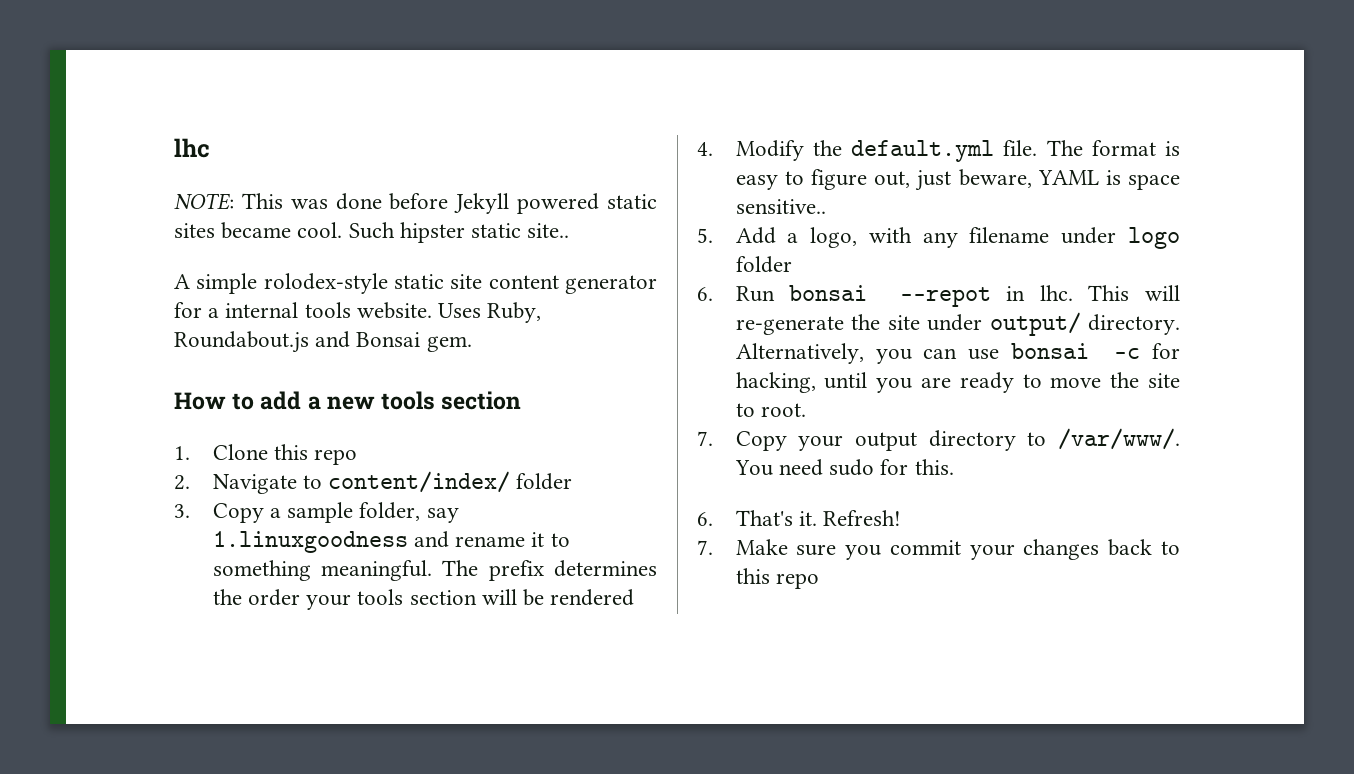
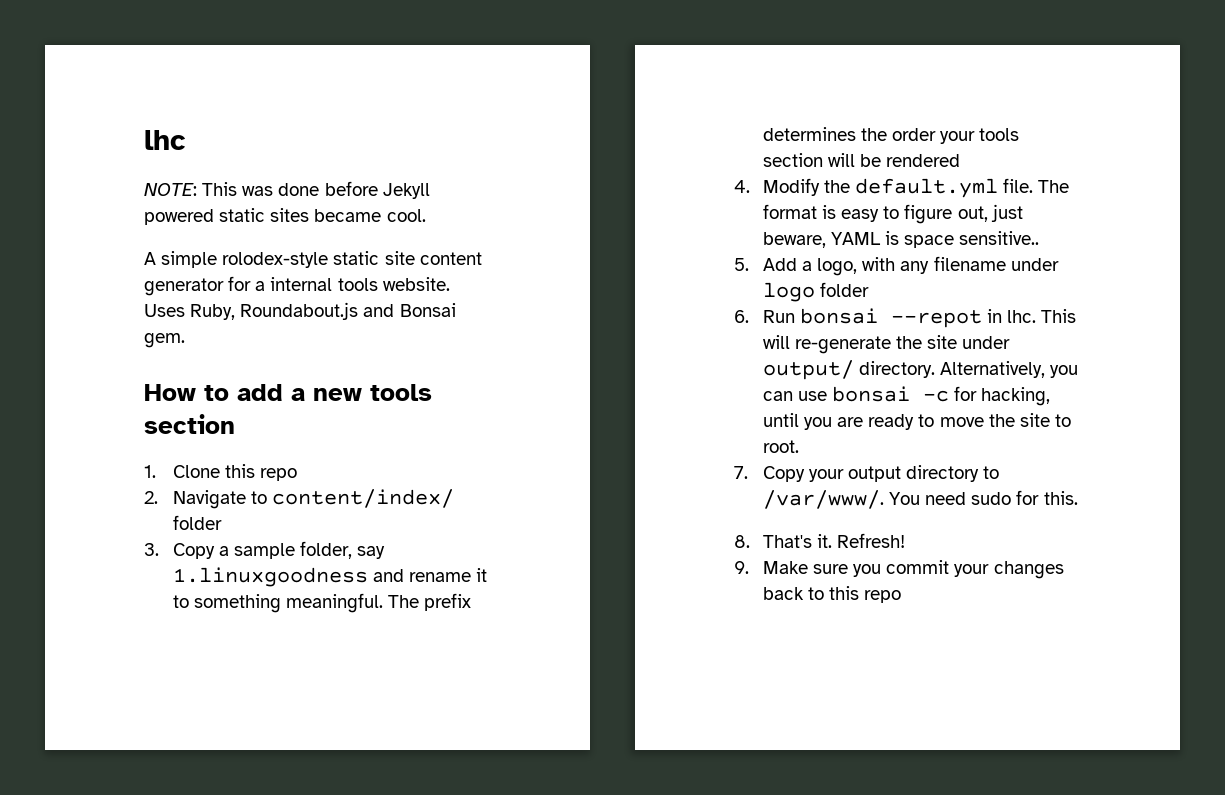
- Such hipster static site..
- 6. That's it.
+ 8. That's it.
- 7. Make sure you commit your changes back to this repo
+ 9. Make sure you commit your changes back to this repo

